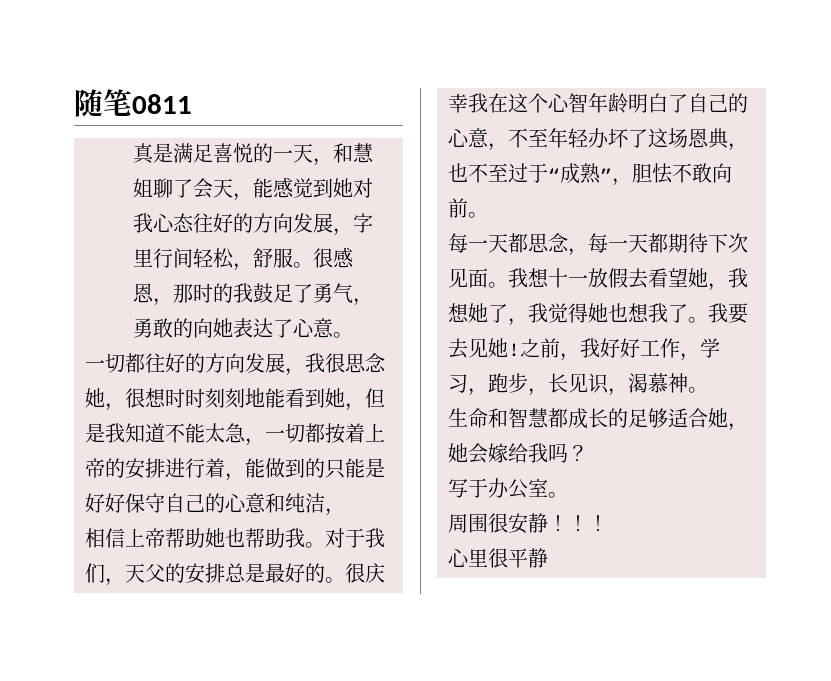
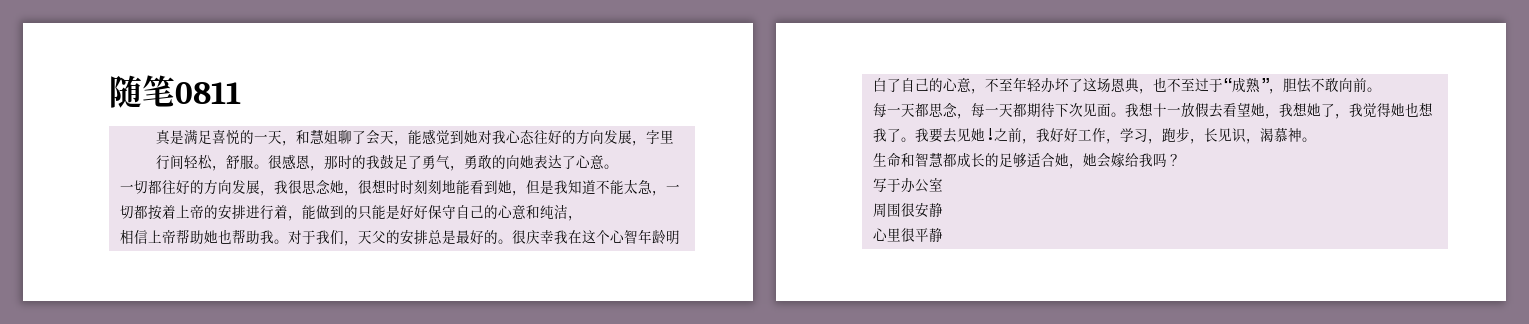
- 写于办公室。
+ 写于办公室
- 周围很安静！！！
+ 周围很安静

